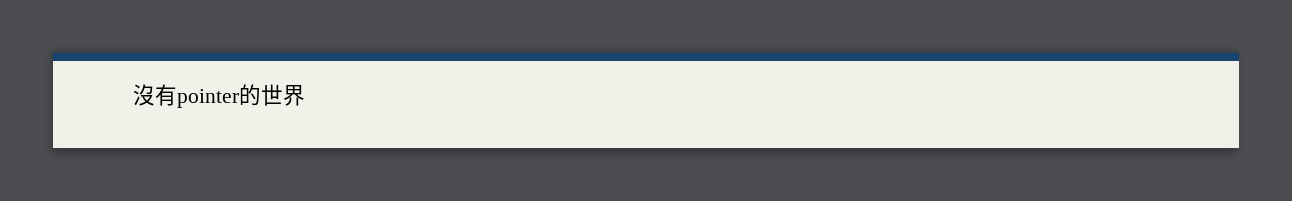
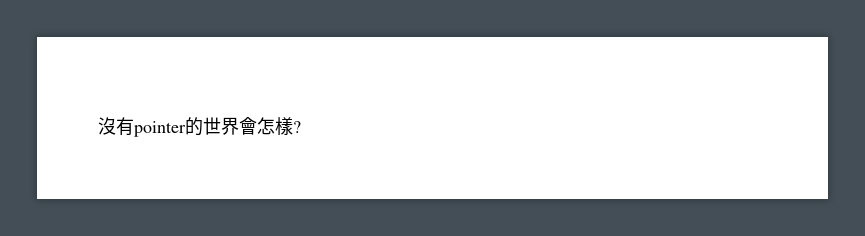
- 沒有pointer的世界
+ 沒有pointer的世界會怎樣?

